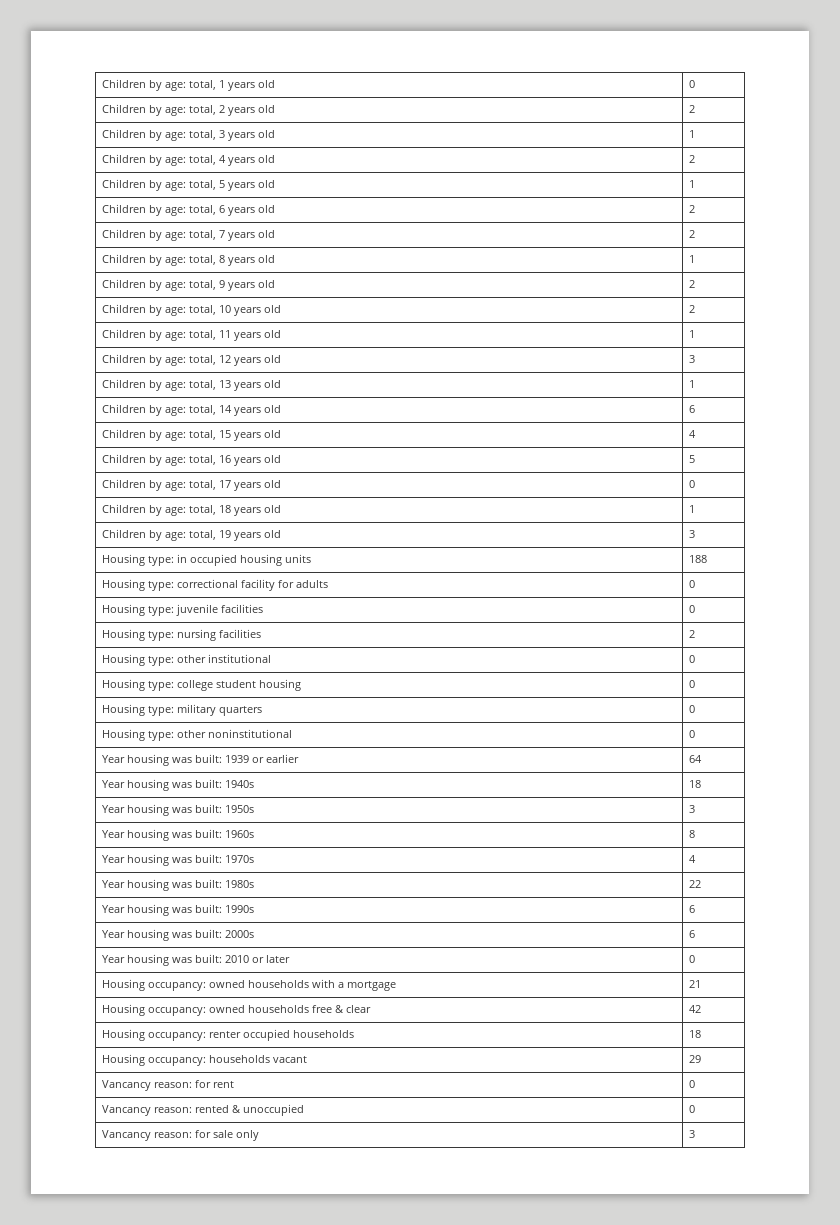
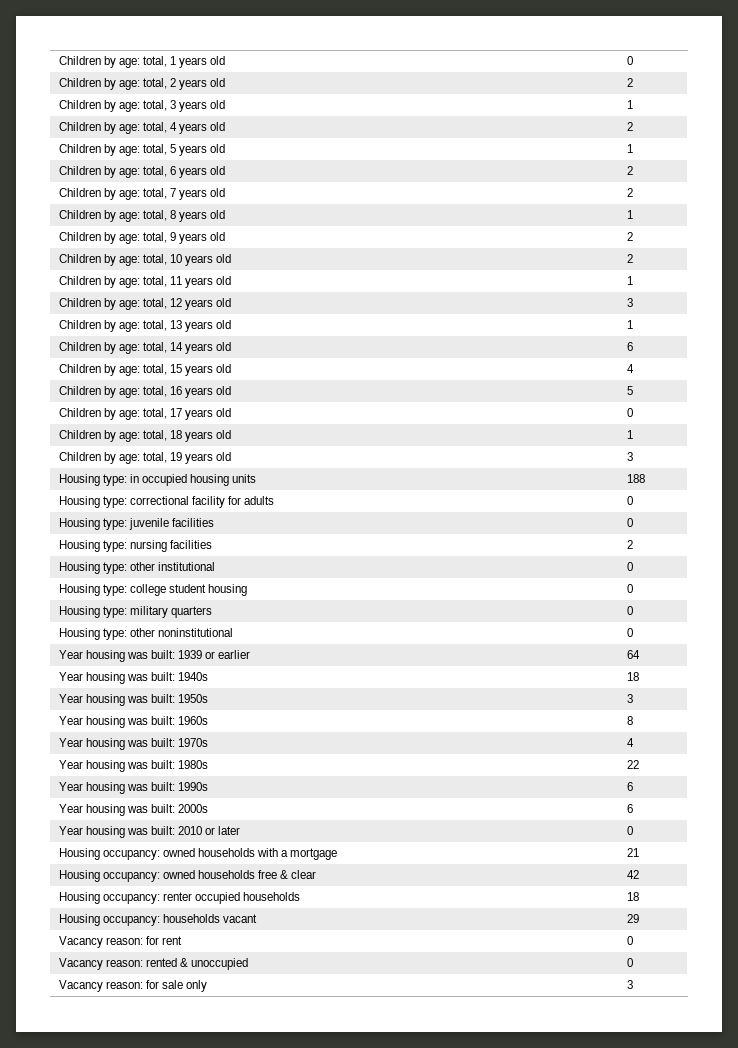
- Vancancy reason: for rent | 0
+ Vacancy reason: for rent | 0
- Vancancy reason: rented & unoccupied | 0
+ Vacancy reason: rented & unoccupied | 0
- Vancancy reason: for sale only | 3
+ Vacancy reason: for sale only | 3

